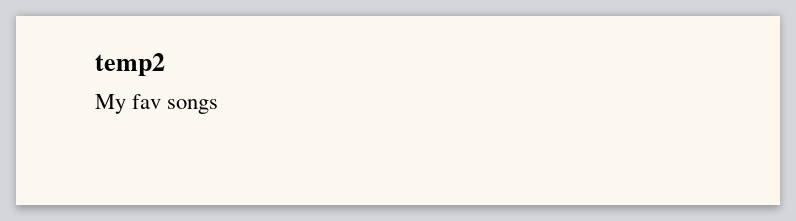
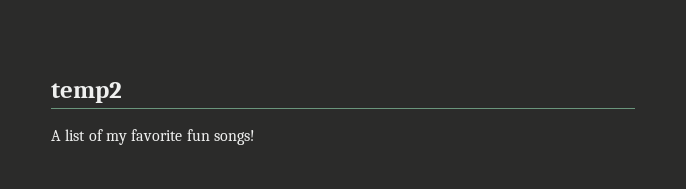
- My fav songs
+ A list of my favorite fun songs!

